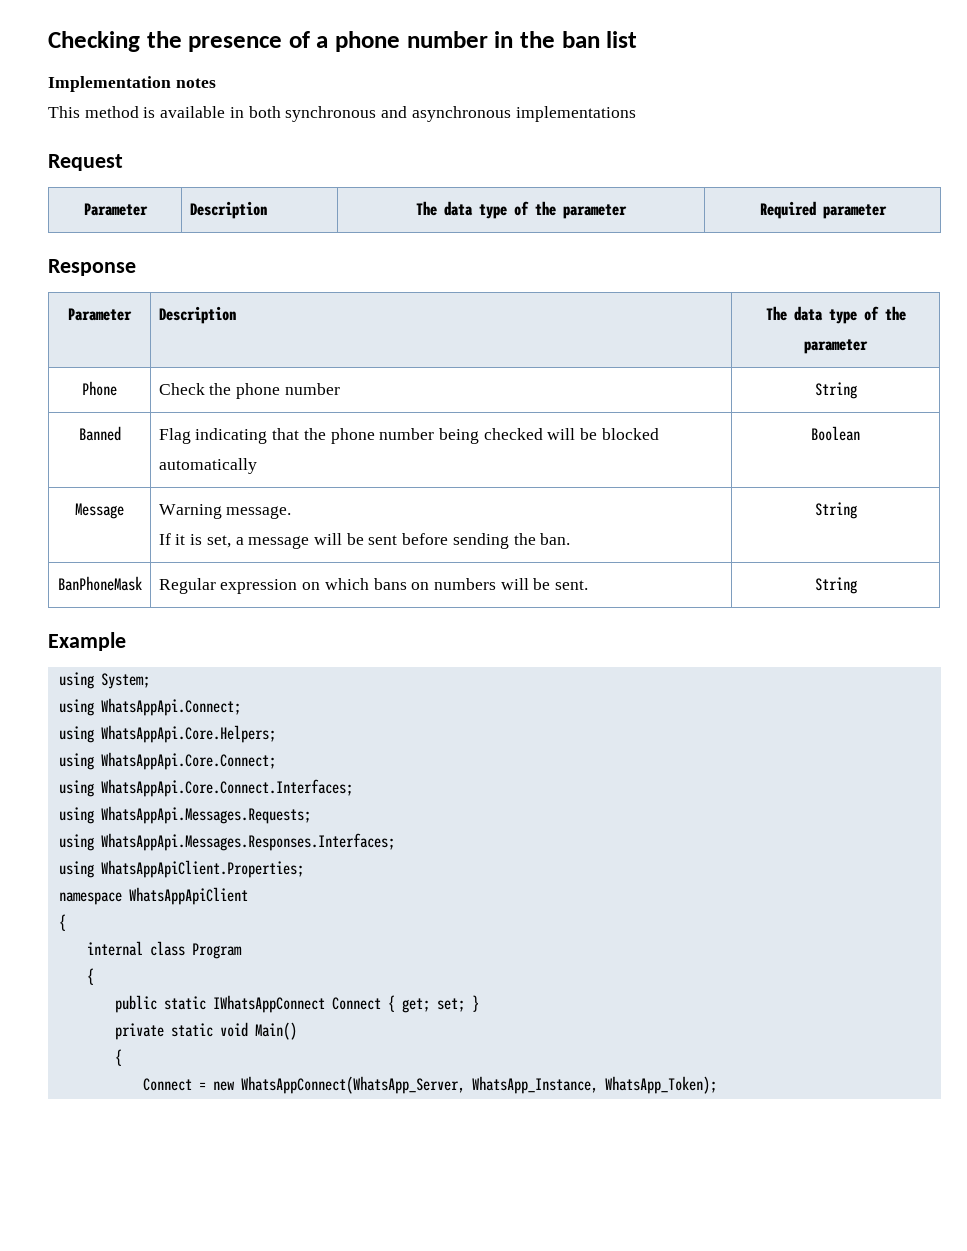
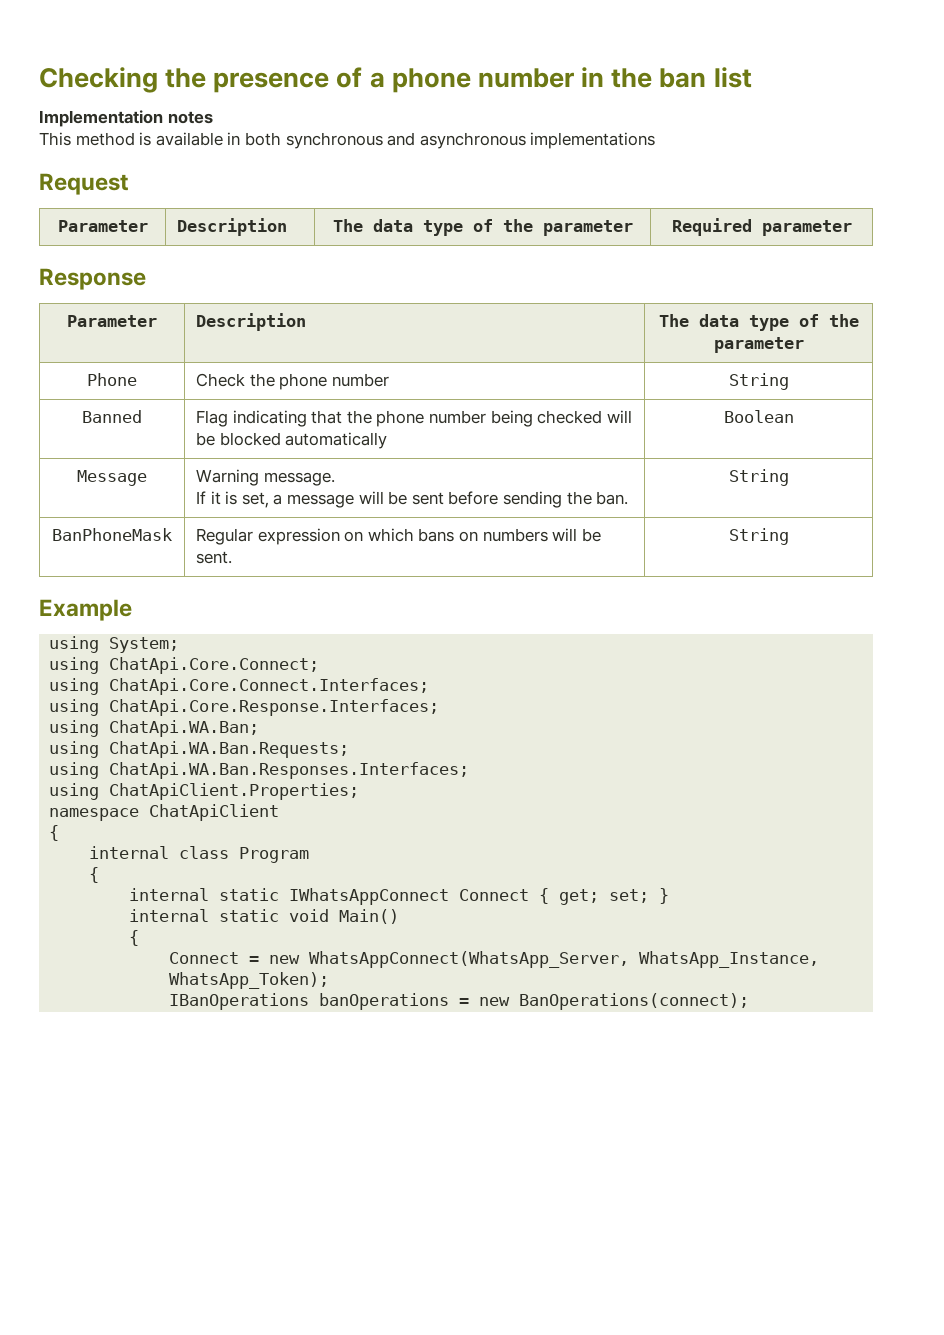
- using WhatsAppApi.Connect;
- using WhatsAppApi.Core.Helpers;
- using WhatsAppApi.Core.Connect;
- using WhatsAppApi.Core.Connect.Interfaces;
- using WhatsAppApi.Messages.Requests;
- using WhatsAppApi.Messages.Responses.Interfaces;
- using WhatsAppApiClient.Properties;
+ using ChatApi.Core.Connect;
+ using ChatApi.Core.Connect.Interfaces;
+ using ChatApi.Core.Response.Interfaces;
+ using ChatApi.WA.Ban;
+ using ChatApi.WA.Ban.Requests;
+ using ChatApi.WA.Ban.Responses.Interfaces;
+ using ChatApiClient.Properties;
- namespace WhatsAppApiClient
+ namespace ChatApiClient
- public static IWhatsAppConnect Connect { get; set; }
+ internal static IWhatsAppConnect Connect { get; set; }
- private static void Main()
+ internal static void Main()
+ IBanOperations banOperations = new BanOperations(connect);

